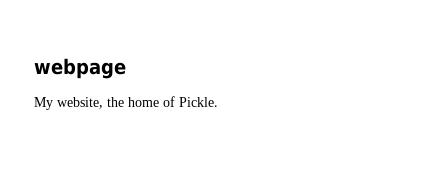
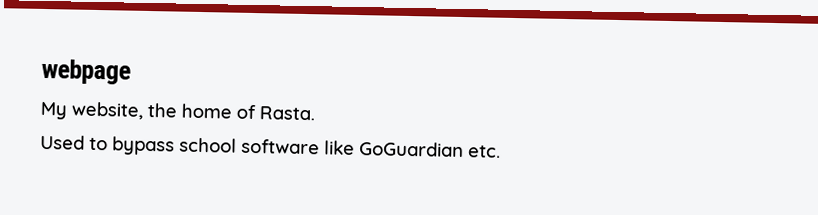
- My website, the home of Pickle.
+ My website, the home of Rasta.
+ Used to bypass school software like GoGuardian etc.

